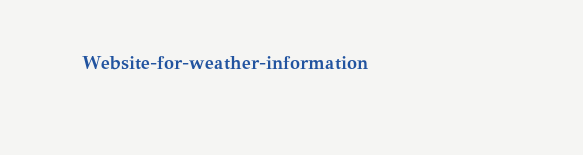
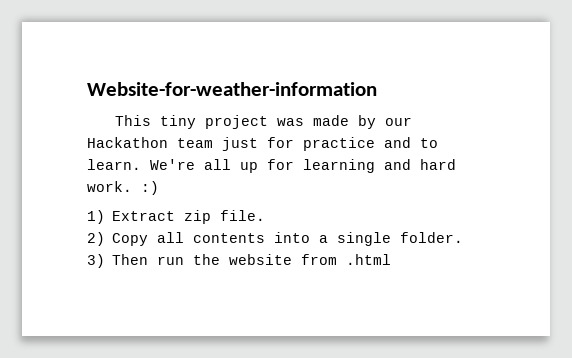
+ This tiny project was made by our Hackathon team just for practice and to learn. We're all up for learning and hard work. :)
+ 1) Extract zip file.
+ 2) Copy all contents into a single folder.
+ 3) Then run the website from .html

